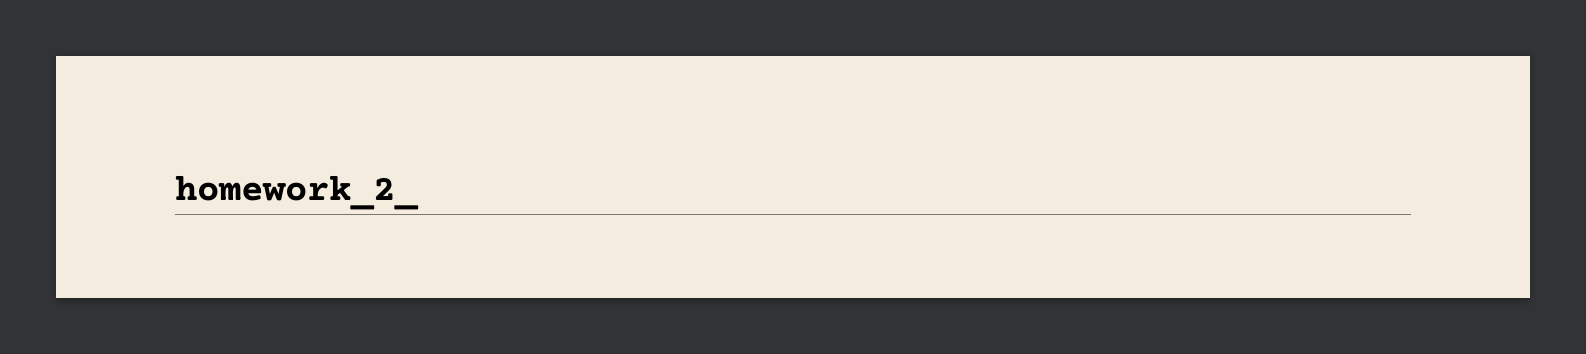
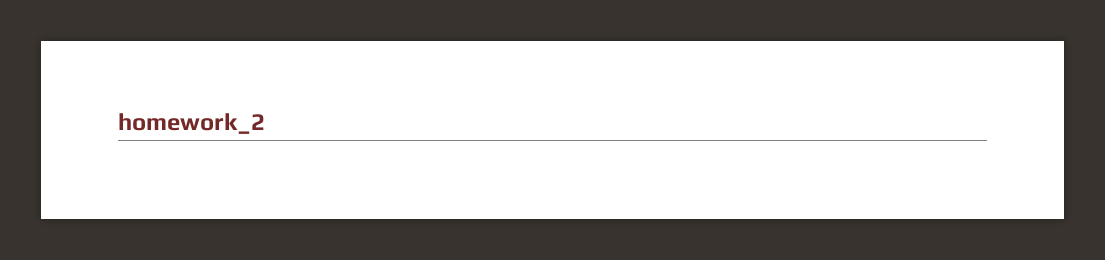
- homework_2_
+ homework_2

